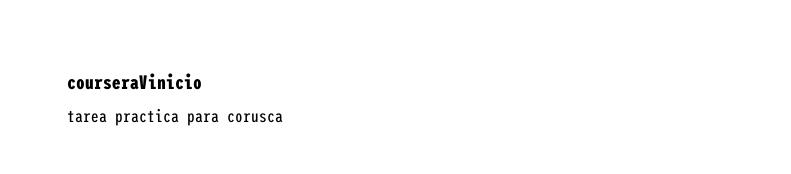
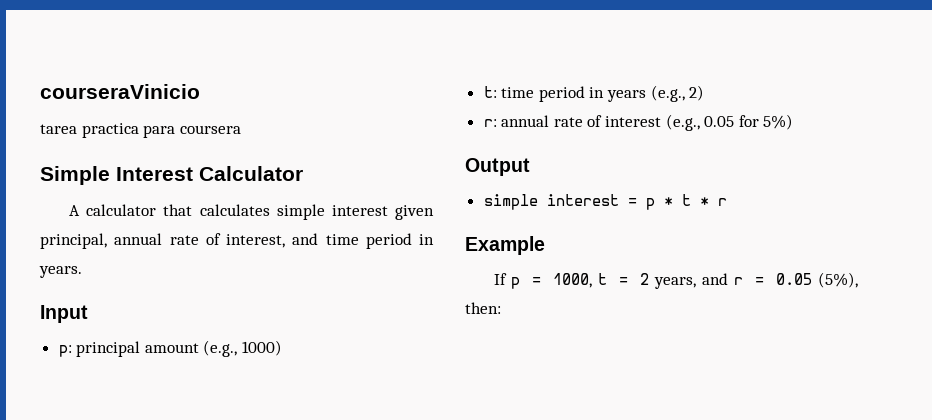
- tarea practica para corusca
+ tarea practica para coursera
+ Simple Interest Calculator
+ A calculator that calculates simple interest given principal, annual rate of interest, and time period in years.
+ Input
+ p: principal amount (e.g., 1000)
+ t: time period in years (e.g., 2)
+ r: annual rate of interest (e.g., 0.05 for 5%)
+ Output
+ simple interest = p * t * r
+ Example
+ If p = 1000, t = 2 years, and r = 0.05 (5%), then:

